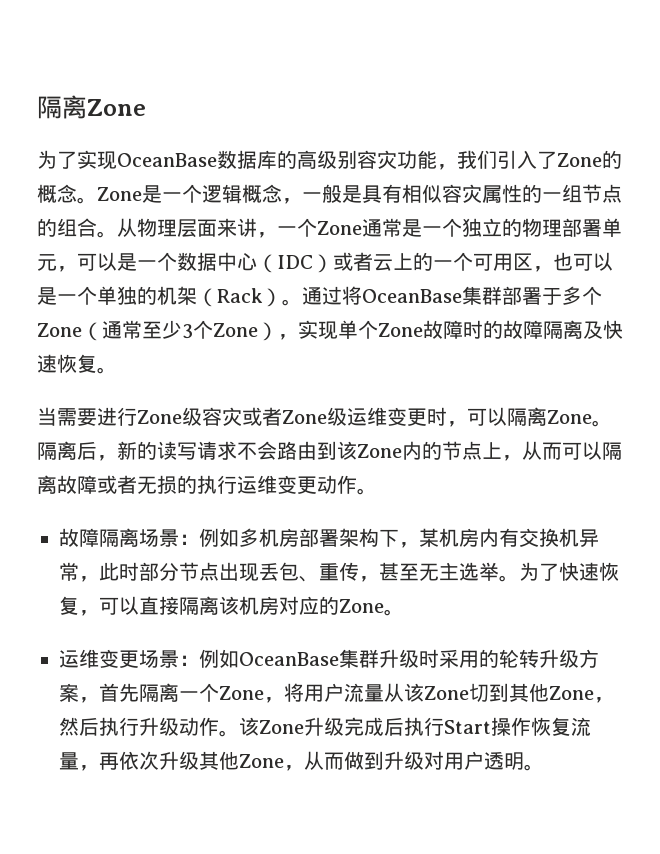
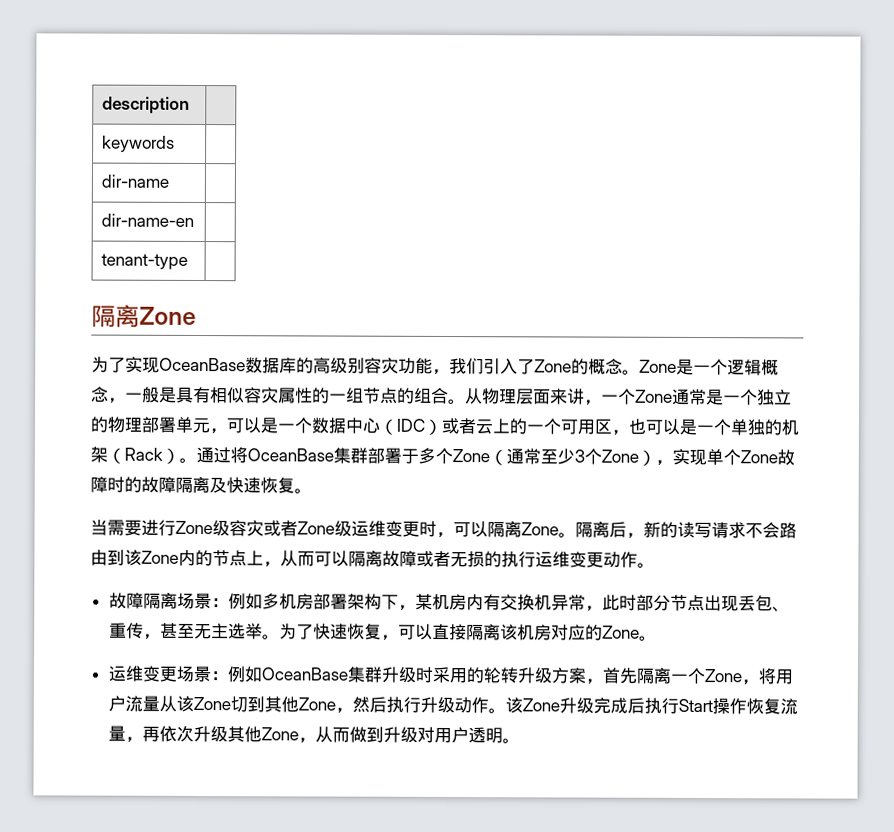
+ description |
+ keywords |
+ dir-name |
+ dir-name-en |
+ tenant-type |

